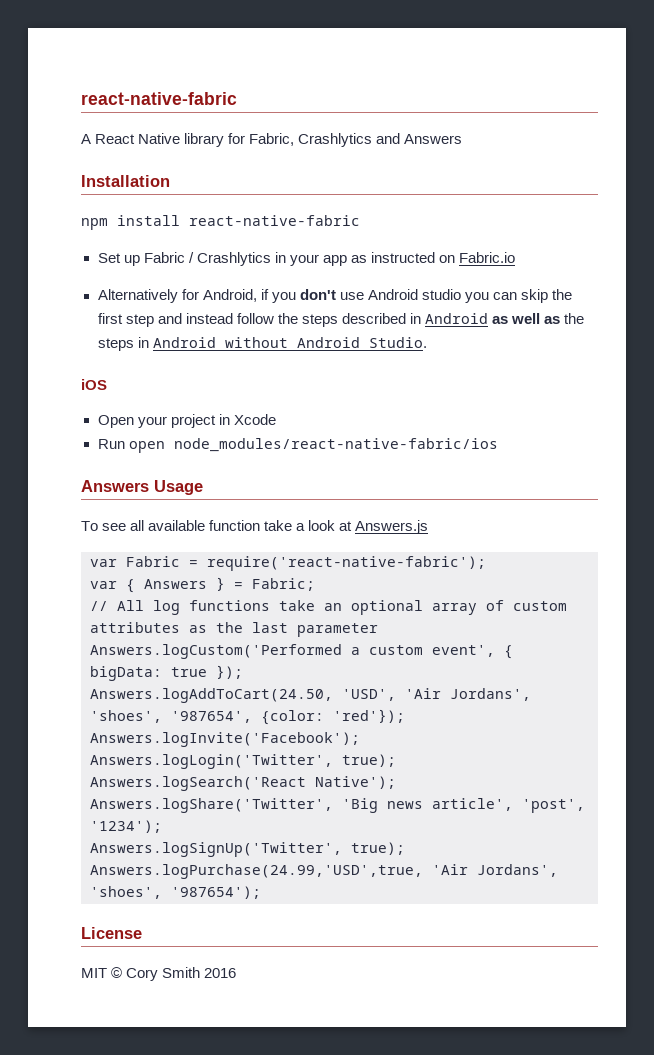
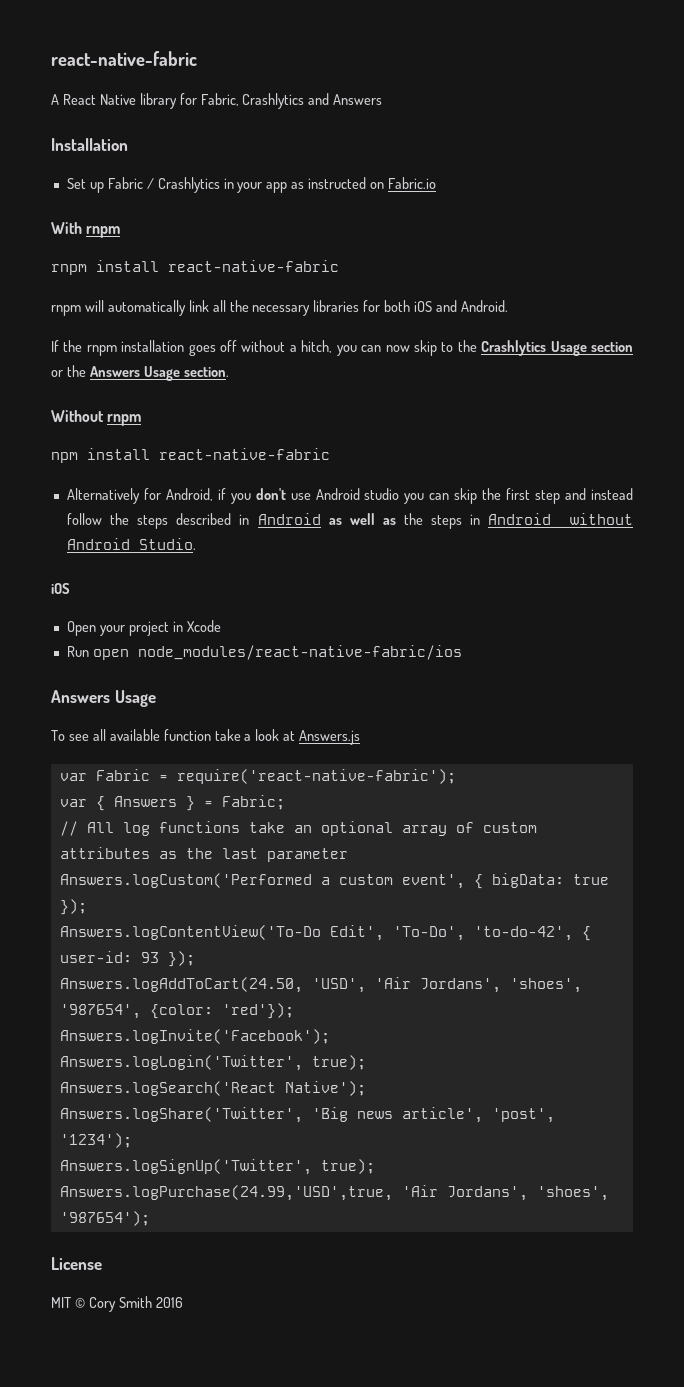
- npm install react-native-fabric
+ With rnpm
+ rnpm install react-native-fabric
+ rnpm will automatically link all the necessary libraries for both iOS and Android.
+ If the rnpm installation goes off without a hitch, you can now skip to the Crashlytics Usage section or the Answers Usage section.
+ Without rnpm
+ npm install react-native-fabric
+ Answers.logContentView('To-Do Edit', 'To-Do', 'to-do-42', { user-id: 93 });

